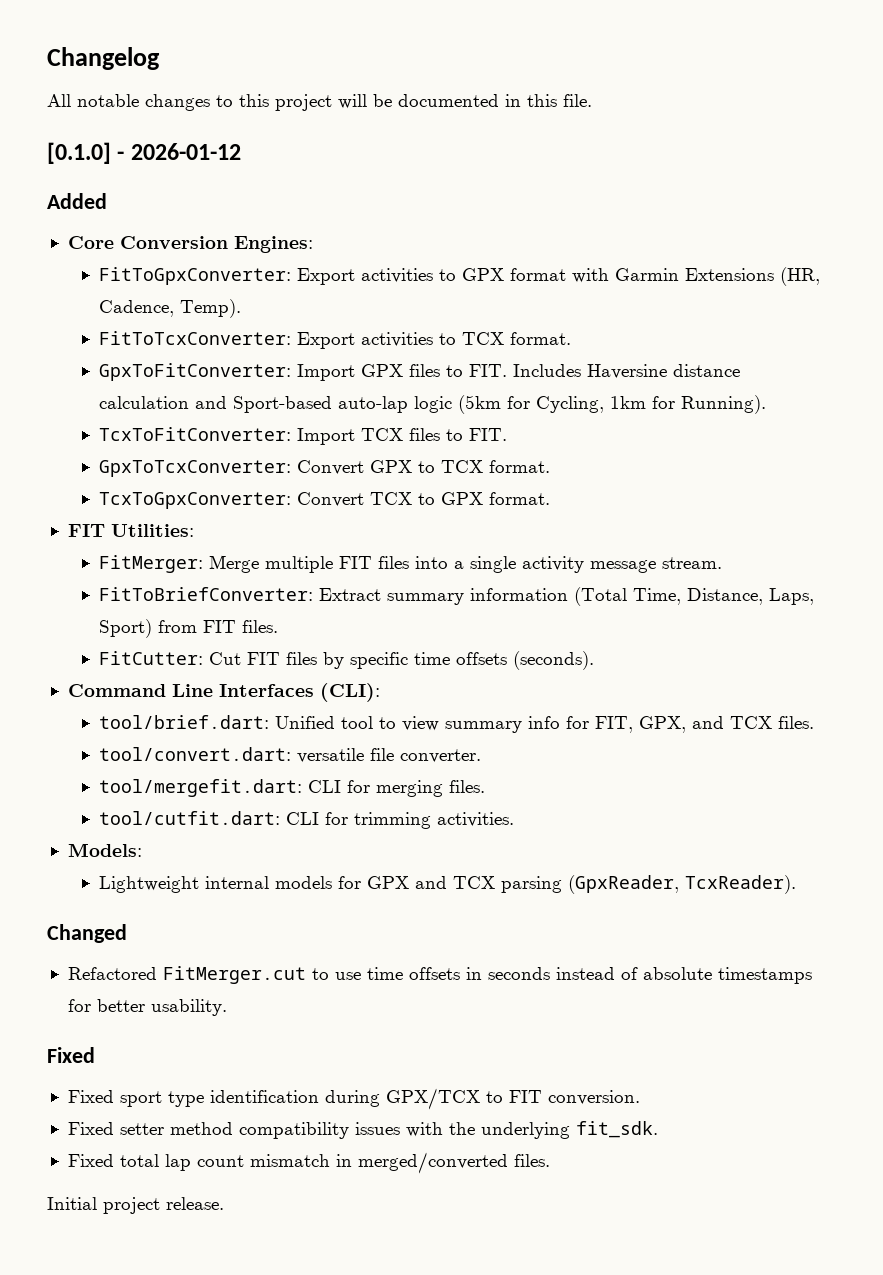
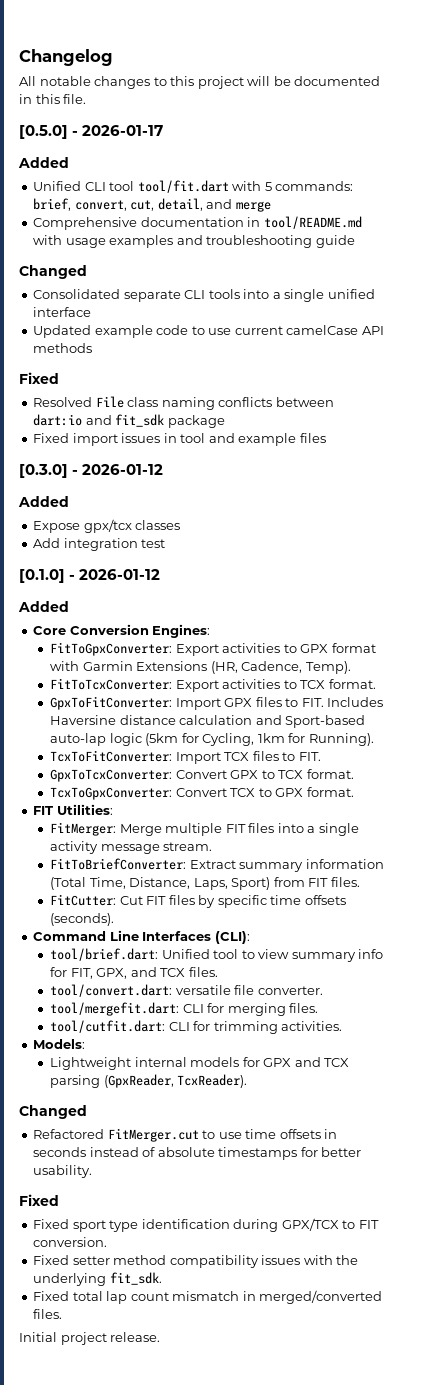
+ [0.5.0] - 2026-01-17
+ Added
+ Unified CLI tool tool/fit.dart with 5 commands: brief, convert, cut, detail, and merge
+ Comprehensive documentation in tool/README.md with usage examples and troubleshooting guide
+ Changed
+ Consolidated separate CLI tools into a single unified interface
+ Updated example code to use current camelCase API methods
+ Fixed
+ Resolved File class naming conflicts between dart:io and fit_sdk package
+ Fixed import issues in tool and example files
+ [0.3.0] - 2026-01-12
+ Added
+ Expose gpx/tcx classes
+ Add integration test

